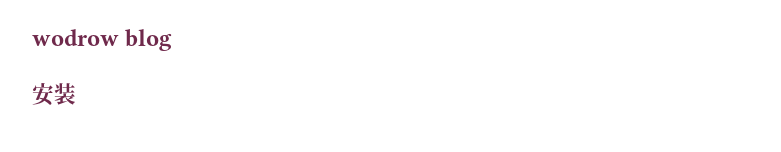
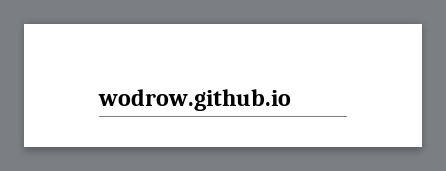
- wodrow blog
- 安装
+ wodrow.github.io

